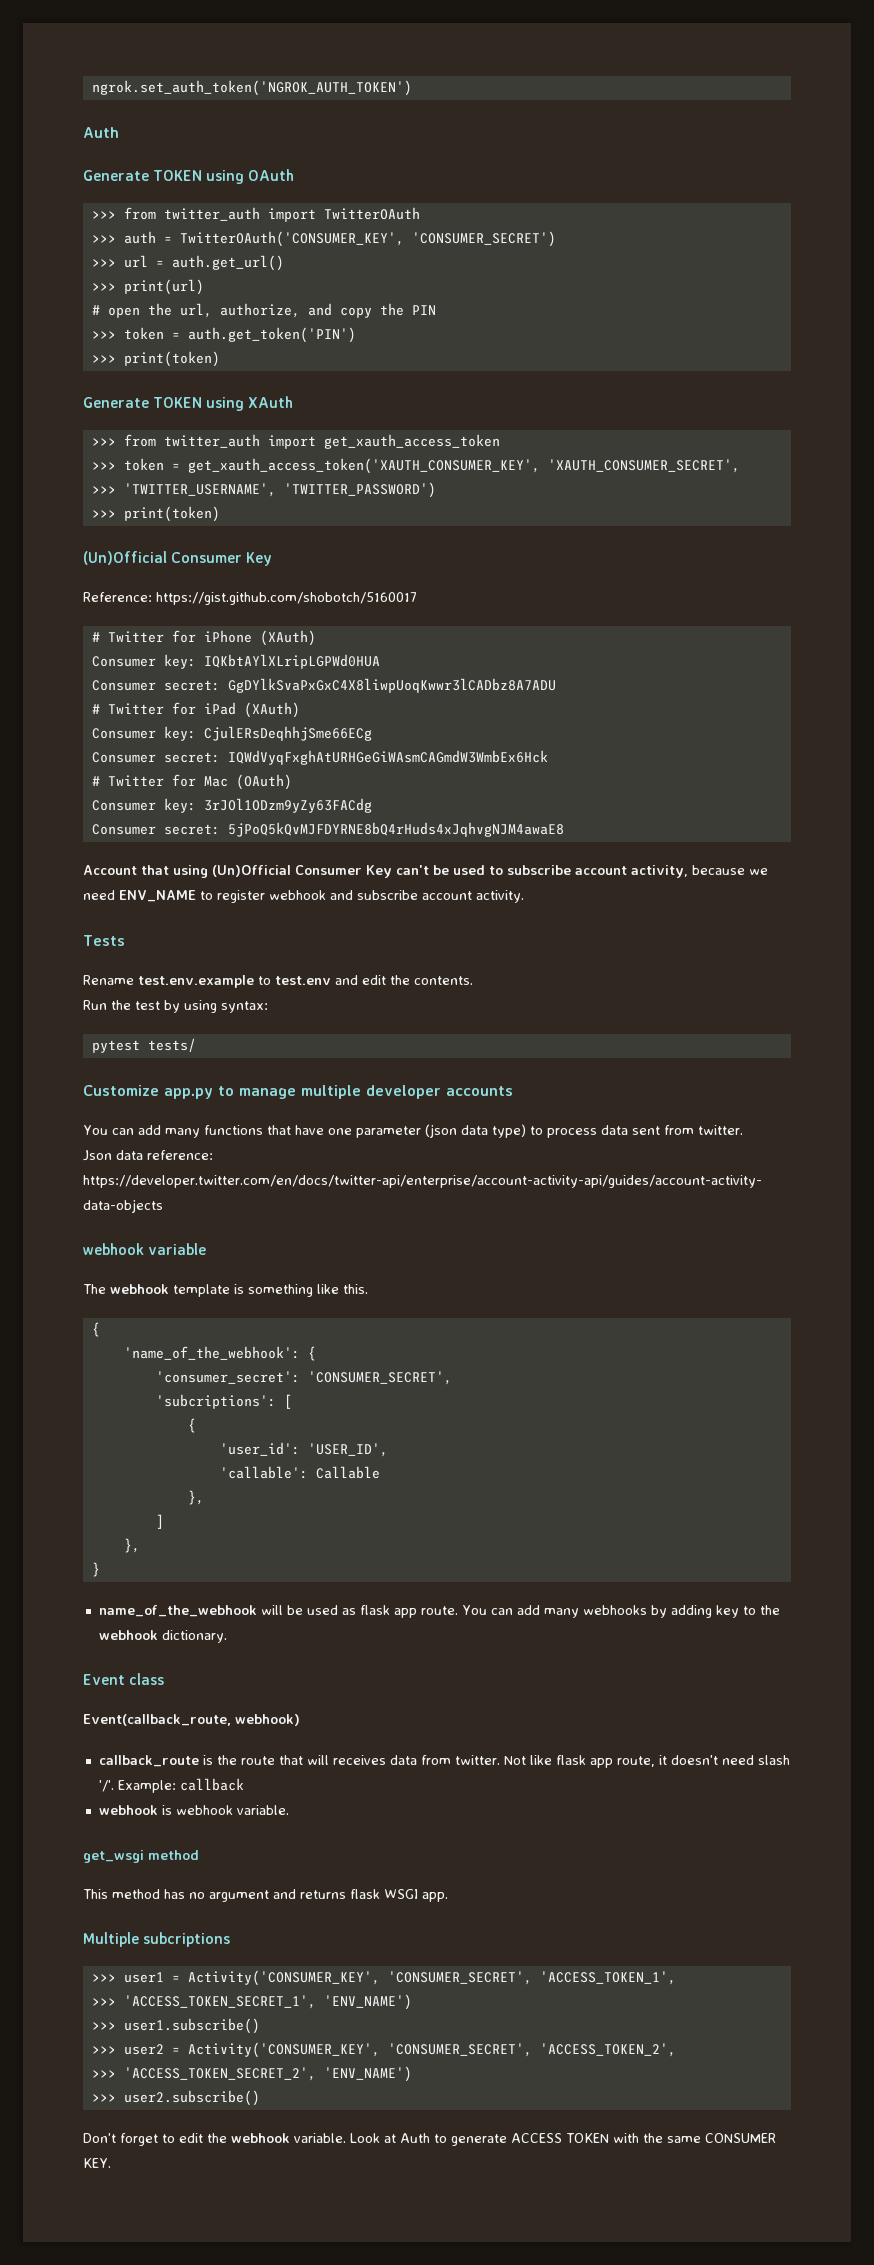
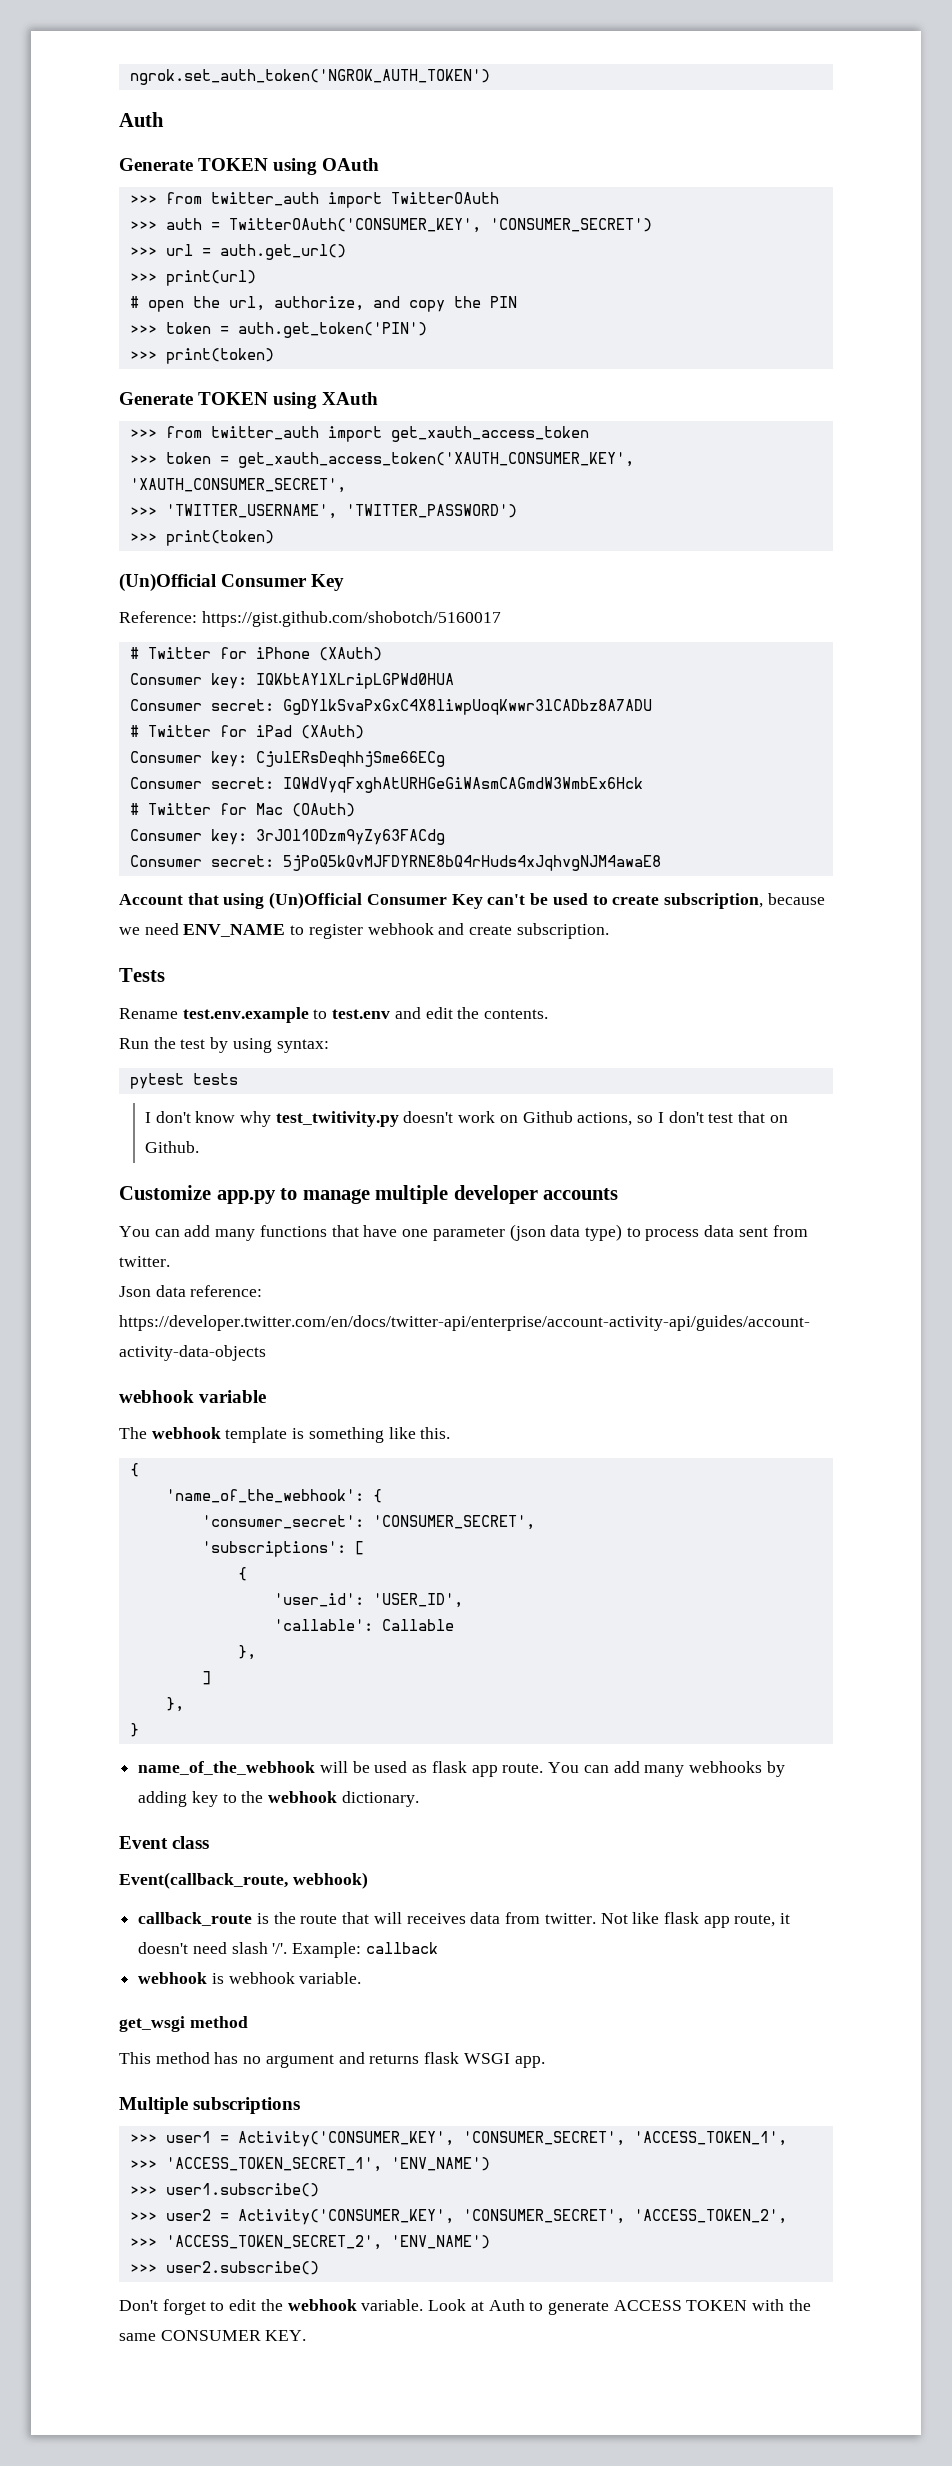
- Account that using (Un)Official Consumer Key can't be used to subscribe account activity, because we need ENV_NAME to register webhook and subscribe account activity.
+ Account that using (Un)Official Consumer Key can't be used to create subscription, because we need ENV_NAME to register webhook and create subscription.
- pytest tests/
+ pytest tests
+ I don't know why test_twitivity.py doesn't work on Github actions, so I don't test that on Github.
- 'subcriptions': [
+ 'subscriptions': [
- Multiple subcriptions
+ Multiple subscriptions

